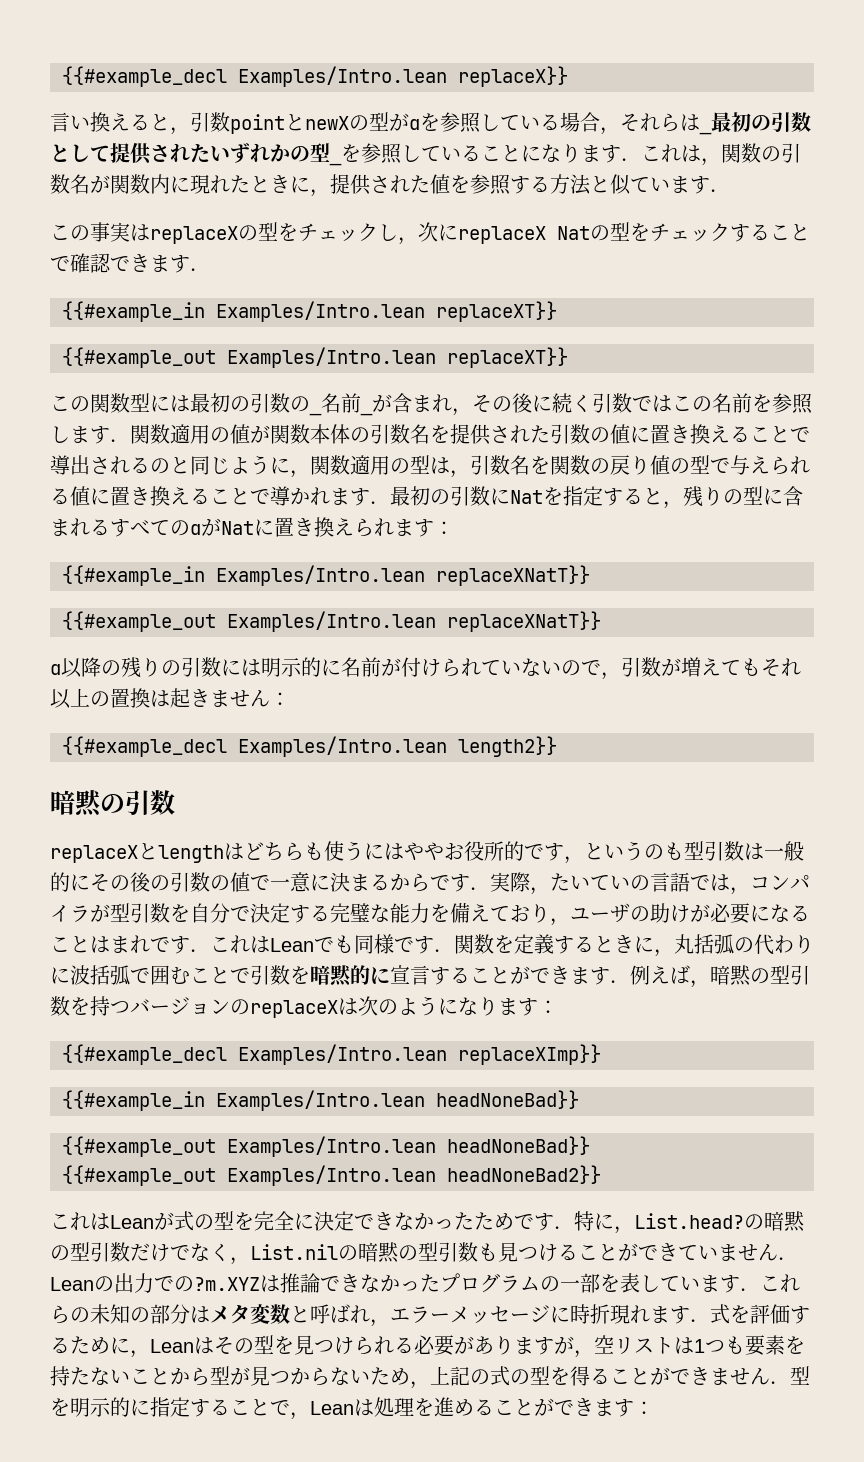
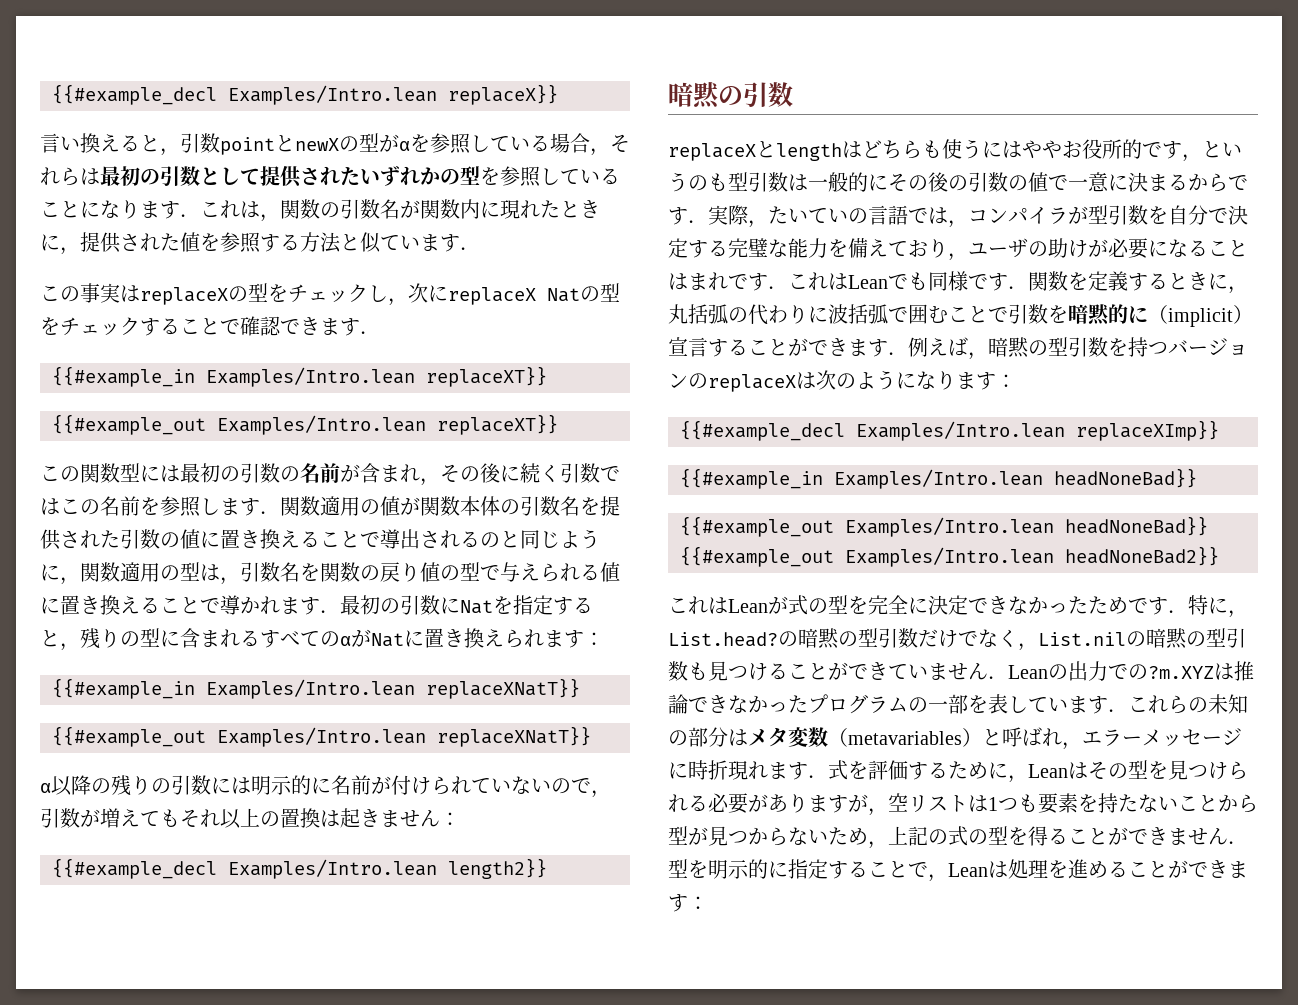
- 言い換えると，引数pointとnewXの型がαを参照している場合，それらは_最初の引数として提供されたいずれかの型_を参照していることになります．これは，関数の引数名が関数内に現れたときに，提供された値を参照する方法と似ています．
+ 言い換えると，引数pointとnewXの型がαを参照している場合，それらは最初の引数として提供されたいずれかの型を参照していることになります．これは，関数の引数名が関数内に現れたときに，提供された値を参照する方法と似ています．
- この関数型には最初の引数の_名前_が含まれ，その後に続く引数ではこの名前を参照します．関数適用の値が関数本体の引数名を提供された引数の値に置き換えることで導出されるのと同じように，関数適用の型は，引数名を関数の戻り値の型で与えられる値に置き換えることで導かれます．最初の引数にNatを指定すると，残りの型に含まれるすべてのαがNatに置き換えられます：
+ この関数型には最初の引数の名前が含まれ，その後に続く引数ではこの名前を参照します．関数適用の値が関数本体の引数名を提供された引数の値に置き換えることで導出されるのと同じように，関数適用の型は，引数名を関数の戻り値の型で与えられる値に置き換えることで導かれます．最初の引数にNatを指定すると，残りの型に含まれるすべてのαがNatに置き換えられます：
- replaceXとlengthはどちらも使うにはややお役所的です，というのも型引数は一般的にその後の引数の値で一意に決まるからです．実際，たいていの言語では，コンパイラが型引数を自分で決定する完璧な能力を備えており，ユーザの助けが必要になることはまれです．これはLeanでも同様です．関数を定義するときに，丸括弧の代わりに波括弧で囲むことで引数を暗黙的に宣言することができます．例えば，暗黙の型引数を持つバージョンのreplaceXは次のようになります：
+ replaceXとlengthはどちらも使うにはややお役所的です，というのも型引数は一般的にその後の引数の値で一意に決まるからです．実際，たいていの言語では，コンパイラが型引数を自分で決定する完璧な能力を備えており，ユーザの助けが必要になることはまれです．これはLeanでも同様です．関数を定義するときに，丸括弧の代わりに波括弧で囲むことで引数を暗黙的に（implicit）宣言することができます．例えば，暗黙の型引数を持つバージョンのreplaceXは次のようになります：
- の暗黙の型引数だけでなく，List.nilの暗黙の型引数も見つけることができていません．Leanの出力での?m.XYZは推論できなかったプログラムの一部を表しています．これらの未知の部分はメタ変数と呼ばれ，エラーメッセージに時折現れます．式を評価するために，Leanはその型を見つけられる必要がありますが，空リストは1つも要素を持たないことから型が見つからないため，上記の式の型を得ることができません．型を明示的に指定することで，Leanは処理を進めることができます：
+ の暗黙の型引数だけでなく，List.nilの暗黙の型引数も見つけることができていません．Leanの出力での?m.XYZは推論できなかったプログラムの一部を表しています．これらの未知の部分はメタ変数（metavariables）と呼ばれ，エラーメッセージに時折現れます．式を評価するために，Leanはその型を見つけられる必要がありますが，空リストは1つも要素を持たないことから型が見つからないため，上記の式の型を得ることができません．型を明示的に指定することで，Leanは処理を進めることができます：

